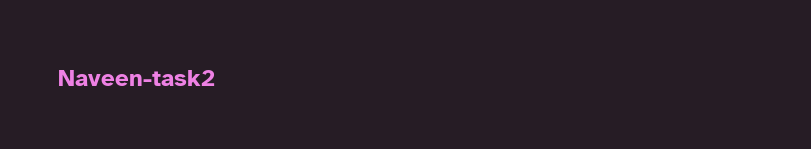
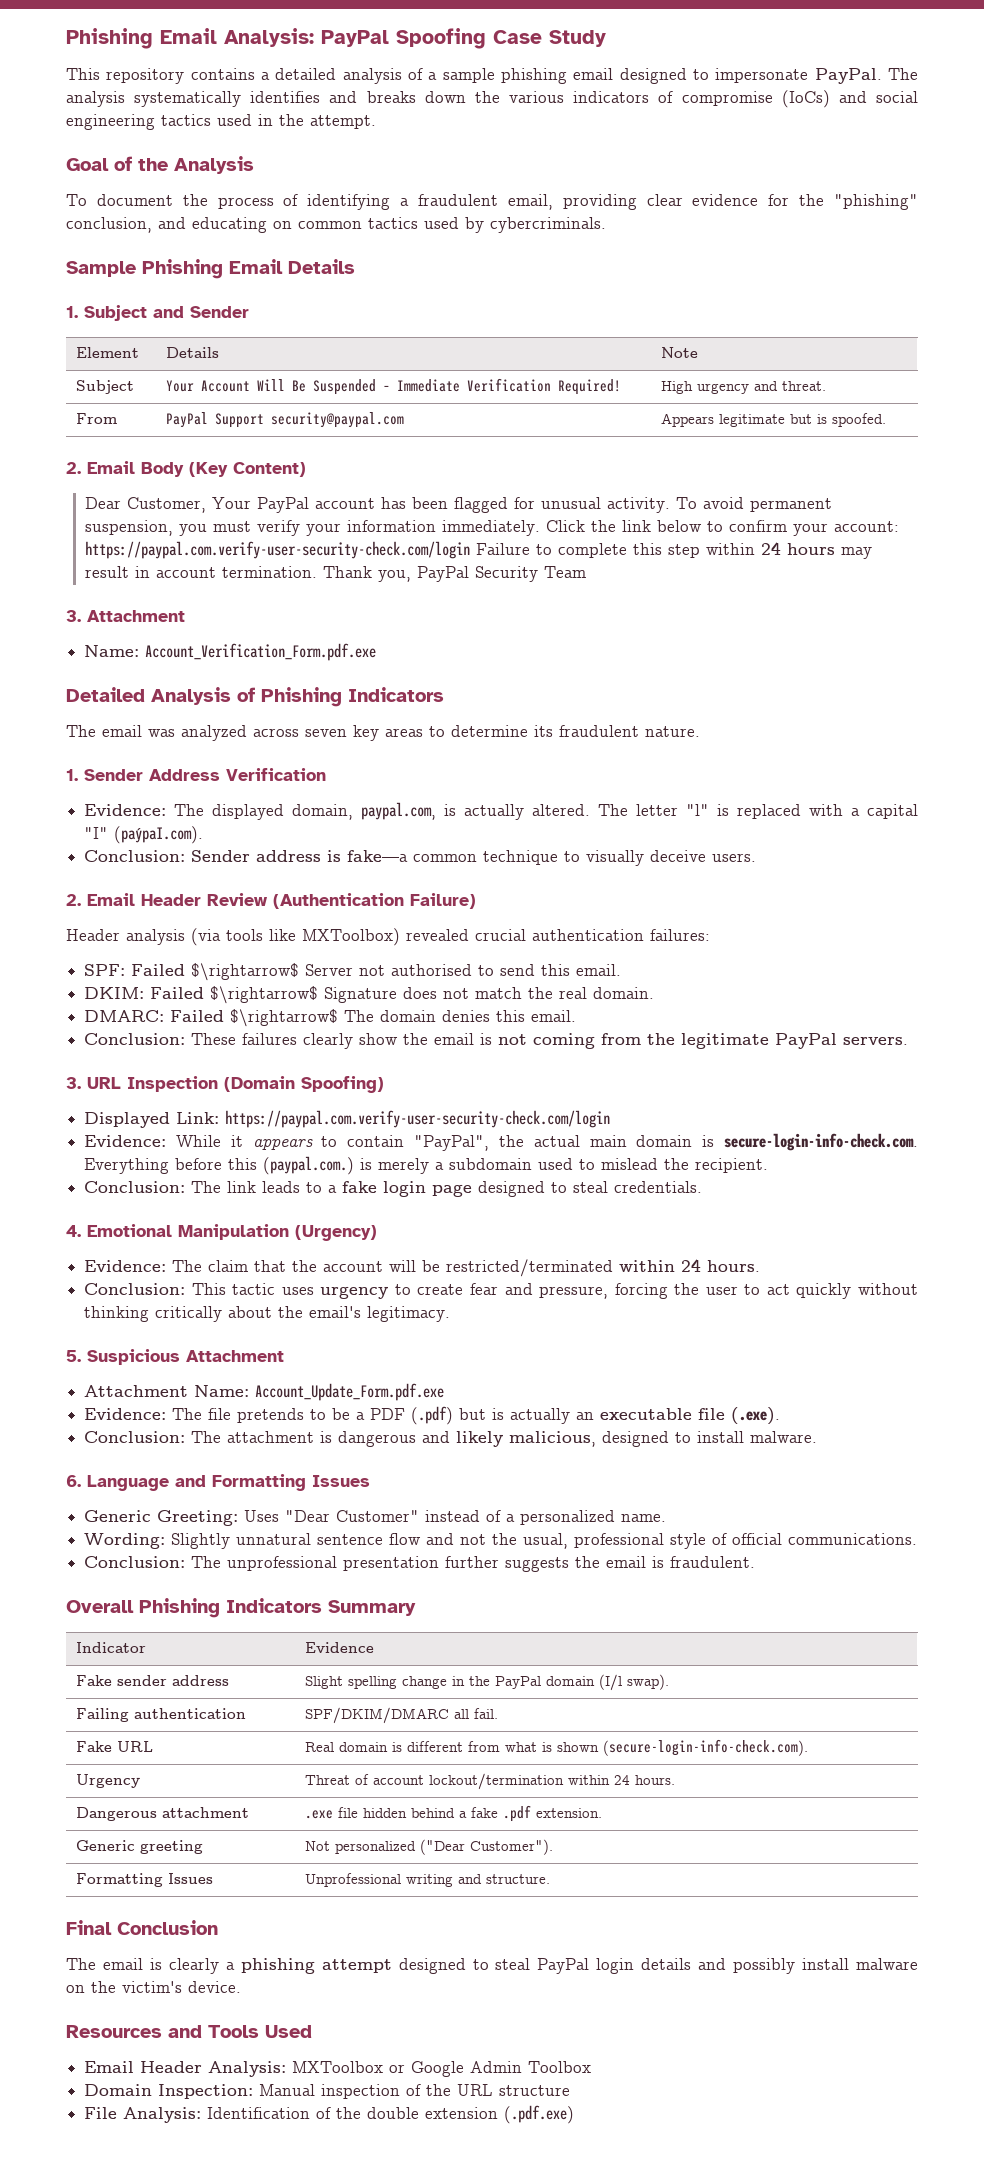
- Naveen-task2
+ Phishing Email Analysis: PayPal Spoofing Case Study
+ This repository contains a detailed analysis of a sample phishing email designed to impersonate PayPal. The analysis systematically identifies and breaks down the various indicators of compromise (IoCs) and social engineering tactics used in the attempt.
+ Goal of the Analysis
+ To document the process of identifying a fraudulent email, providing clear evidence for the "phishing" conclusion, and educating on common tactics used by cybercriminals.
+ Sample Phishing Email Details
+ 1. Subject and Sender
+ Element | Details | Note
+ Subject | Your Account Will Be Suspended – Immediate Verification Required! | High urgency and threat.
+ From | PayPal Support security@paypal.com | Appears legitimate but is spoofed.
+ 2. Email Body (Key Content)
+ Dear Customer, Your PayPal account has been flagged for unusual activity. To avoid permanent suspension, you must verify your information immediately. Click the link below to confirm your account: https://paypal.com.verify-user-security-check.com/login Failure to complete this step within 24 hours may result in account termination. Thank you, PayPal Security Team
+ 3. Attachment
+ Name: Account_Verification_Form.pdf.exe
+ Detailed Analysis of Phishing Indicators
+ The email was analyzed across seven key areas to determine its fraudulent nature.
+ 1. Sender Address Verification
+ Evidence: The displayed domain, paypal.com, is actually altered. The letter "l" is replaced with a capital "I" (paýpaI.com).
+ Conclusion: Sender address is fake—a common technique to visually deceive users.
+ 2. Email Header Review (Authentication Failure)
+ Header analysis (via tools like MXToolbox) revealed crucial authentication failures:
+ SPF: Failed $\rightarrow$ Server not authorised to send this email.
+ DKIM: Failed $\rightarrow$ Signature does not match the real domain.
+ DMARC: Failed $\rightarrow$ The domain denies this email.
+ Conclusion: These failures clearly show the email is not coming from the legitimate PayPal servers.
+ 3. URL Inspection (Domain Spoofing)
+ Displayed Link: https://paypal.com.verify-user-security-check.com/login
+ Evidence: While it appears to contain "PayPal", the actual main domain is secure-login-info-check.com. Everything before this (paypal.com.) is merely a subdomain used to mislead the recipient.
+ Conclusion: The link leads to a fake login page designed to steal credentials.
+ 4. Emotional Manipulation (Urgency)
+ Evidence: The claim that the account will be restricted/terminated within 24 hours.
+ Conclusion: This tactic uses urgency to create fear and pressure, forcing the user to act quickly without thinking critically about the email's legitimacy.
+ 5. Suspicious Attachment
+ Attachment Name: Account_Update_Form.pdf.exe
+ Evidence: The file pretends to be a PDF (.pdf) but is actually an executable file (.exe).
+ Conclusion: The attachment is dangerous and likely malicious, designed to install malware.
+ 6. Language and Formatting Issues
+ Generic Greeting: Uses "Dear Customer" instead of a personalized name.
+ Wording: Slightly unnatural sentence flow and not the usual, professional style of official communications.
+ Conclusion: The unprofessional presentation further suggests the email is fraudulent.
+ Overall Phishing Indicators Summary
+ Indicator | Evidence
+ Fake sender address | Slight spelling change in the PayPal domain (I/l swap).
+ Failing authentication | SPF/DKIM/DMARC all fail.
+ Fake URL | Real domain is different from what is shown (secure-login-info-check.com).
+ Urgency | Threat of account lockout/termination within 24 hours.
+ Dangerous attachment | .exe file hidden behind a fake .pdf extension.
+ Generic greeting | Not personalized ("Dear Customer").
+ Formatting Issues | Unprofessional writing and structure.
+ Final Conclusion
+ The email is clearly a phishing attempt designed to steal PayPal login details and possibly install malware on the victim's device.
+ Resources and Tools Used
+ Email Header Analysis: MXToolbox or Google Admin Toolbox
+ Domain Inspection: Manual inspection of the URL structure
+ File Analysis: Identification of the double extension (.pdf.exe)

